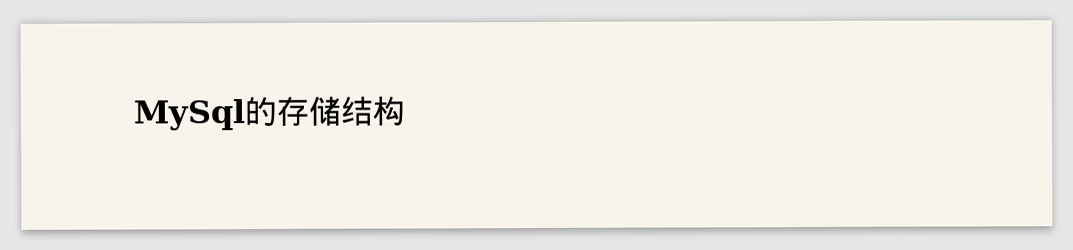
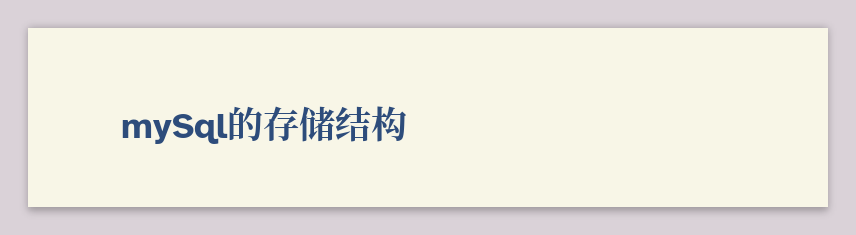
- MySql的存储结构
+ mySql的存储结构

